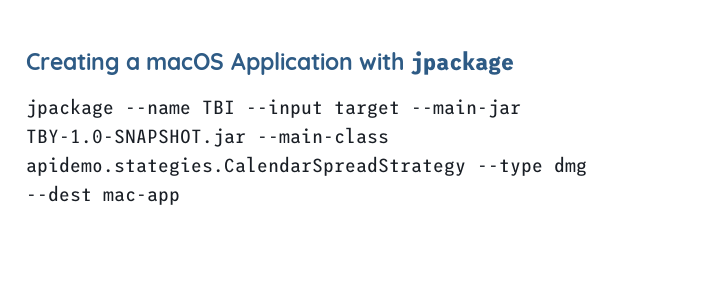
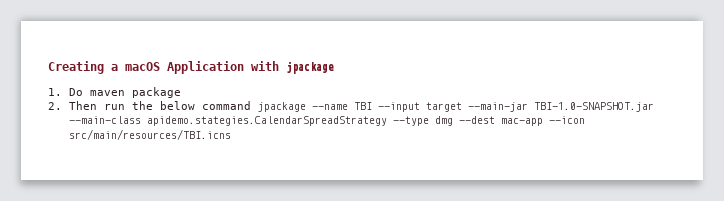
- jpackage --name TBI --input target --main-jar TBY-1.0-SNAPSHOT.jar --main-class apidemo.stategies.CalendarSpreadStrategy --type dmg --dest mac-app
+ 1. Do maven package
+ 2. Then run the below command jpackage --name TBI --input target --main-jar TBI-1.0-SNAPSHOT.jar --main-class apidemo.stategies.CalendarSpreadStrategy --type dmg --dest mac-app --icon src/main/resources/TBI.icns

